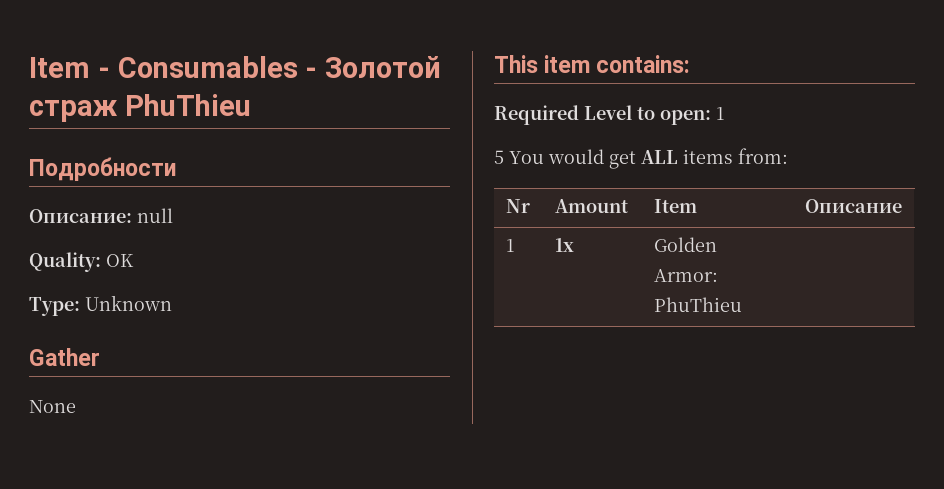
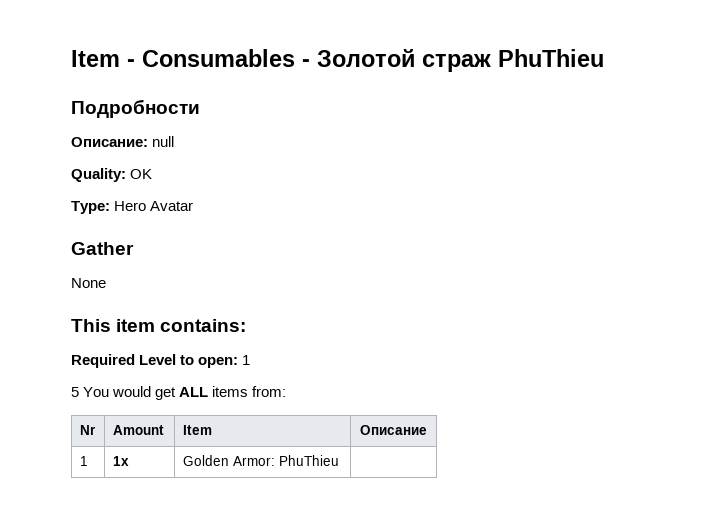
- Type: Unknown
+ Type: Hero Avatar

